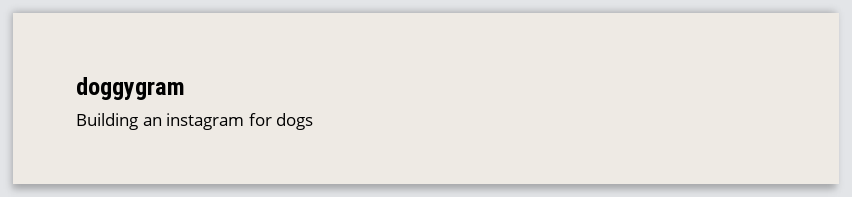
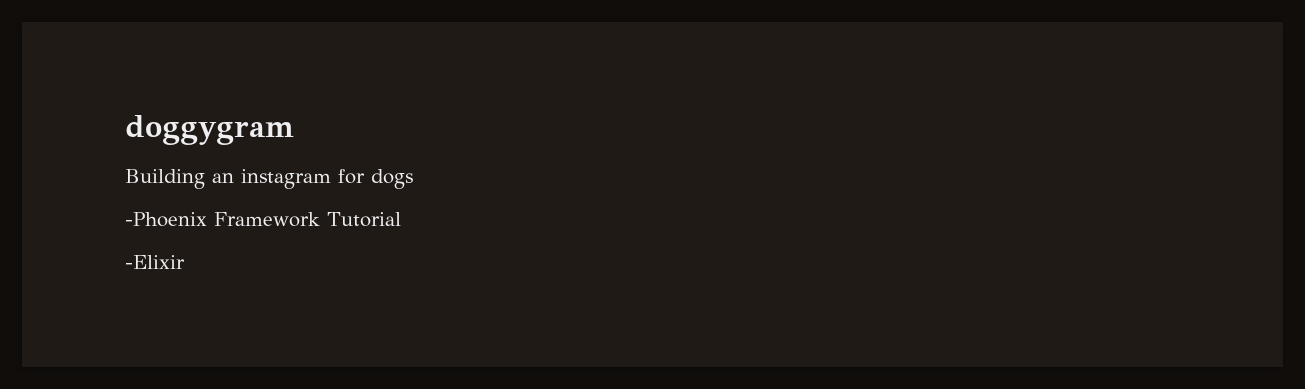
+ -Phoenix Framework Tutorial
+ -Elixir

